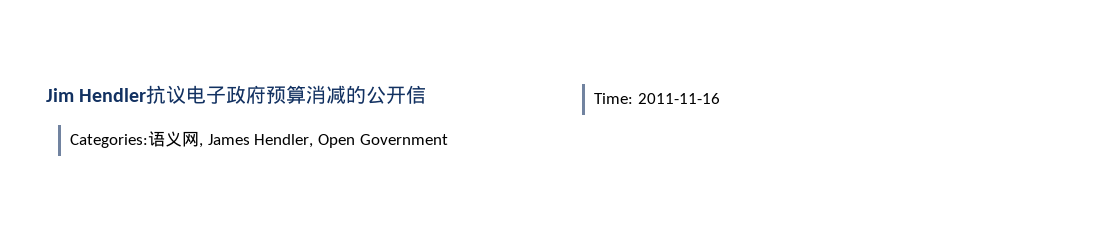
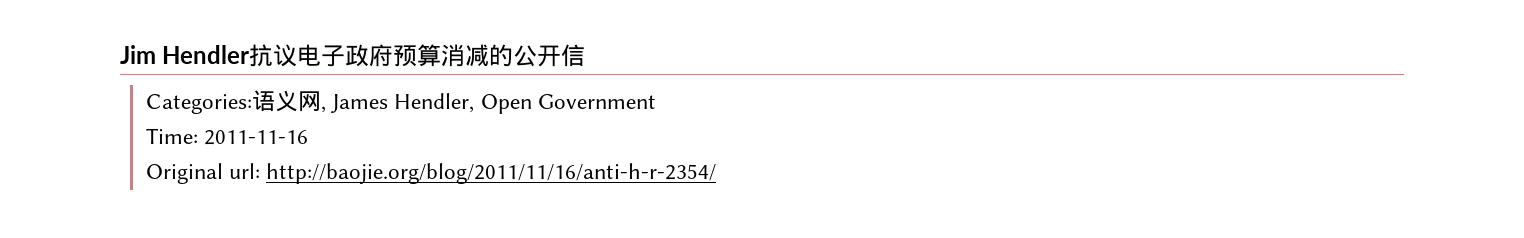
+ Original url: http://baojie.org/blog/2011/11/16/anti-h-r-2354/

